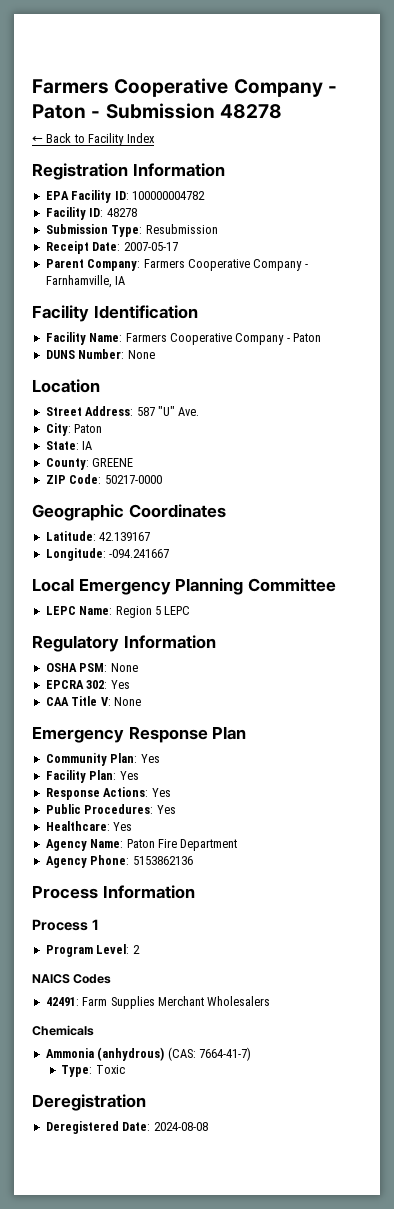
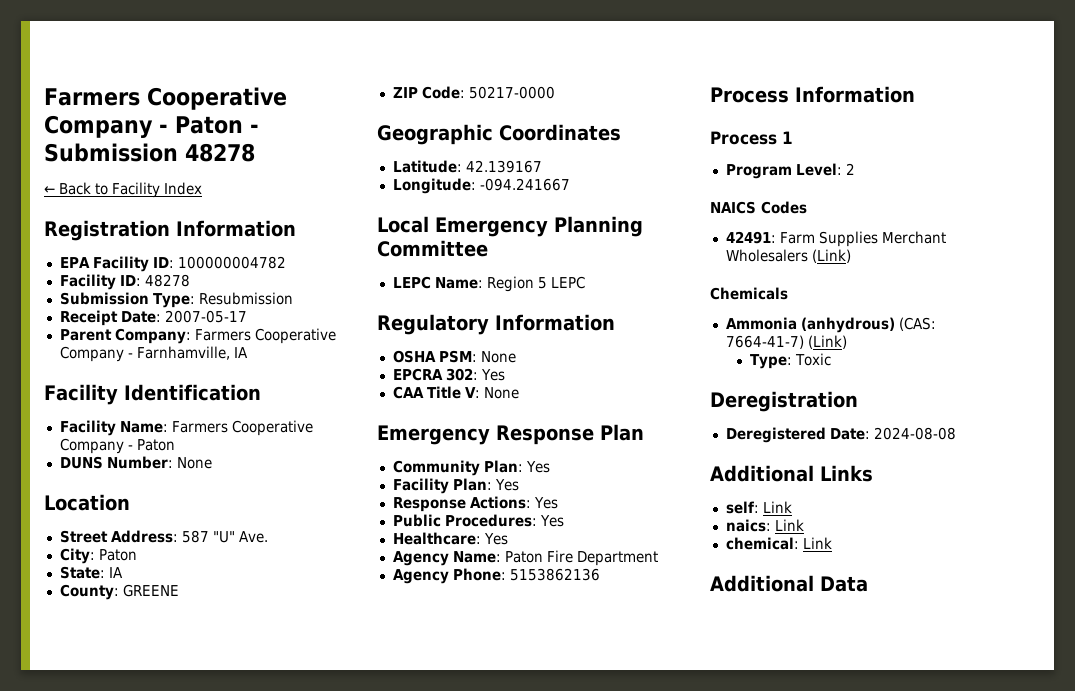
- 42491: Farm Supplies Merchant Wholesalers
+ 42491: Farm Supplies Merchant Wholesalers (Link)
- Ammonia (anhydrous) (CAS: 7664-41-7)
+ Ammonia (anhydrous) (CAS: 7664-41-7) (Link)
+ Additional Links
+ self: Link
+ naics: Link
+ chemical: Link
+ Additional Data

